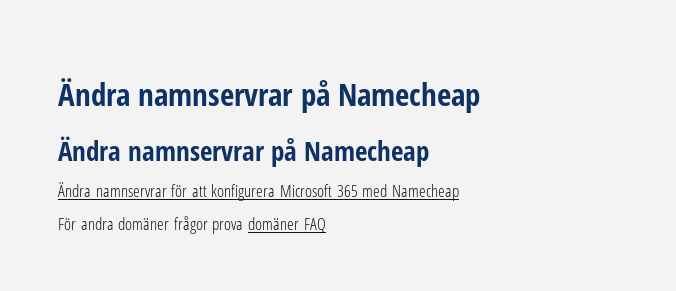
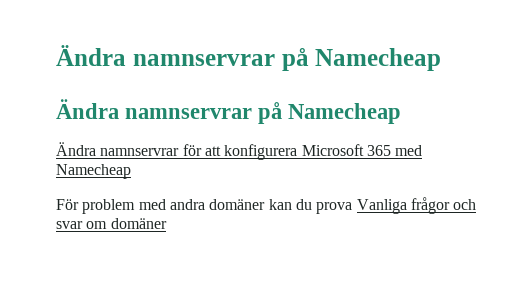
- För andra domäner frågor prova domäner FAQ
+ För problem med andra domäner kan du prova Vanliga frågor och svar om domäner

